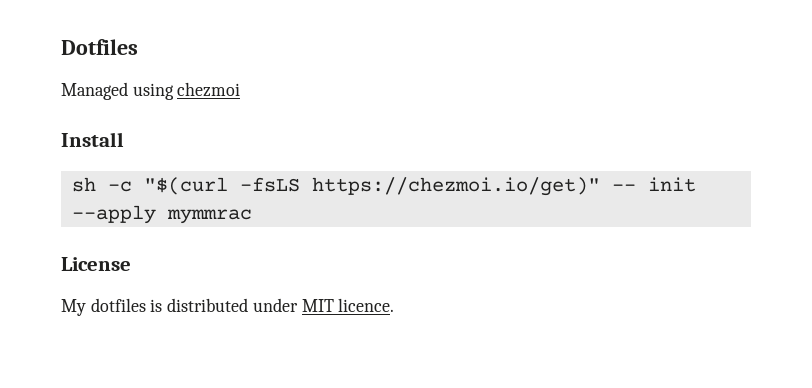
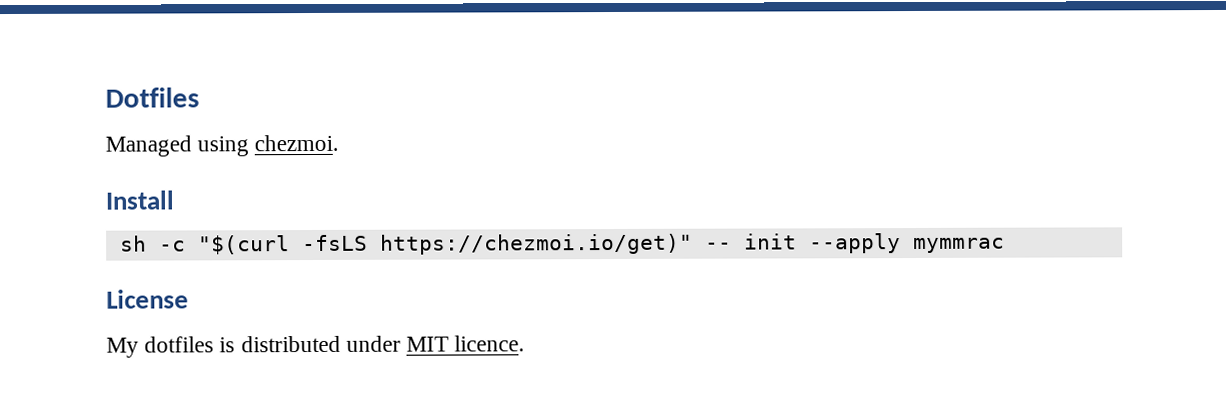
- Managed using chezmoi
+ Managed using chezmoi.

